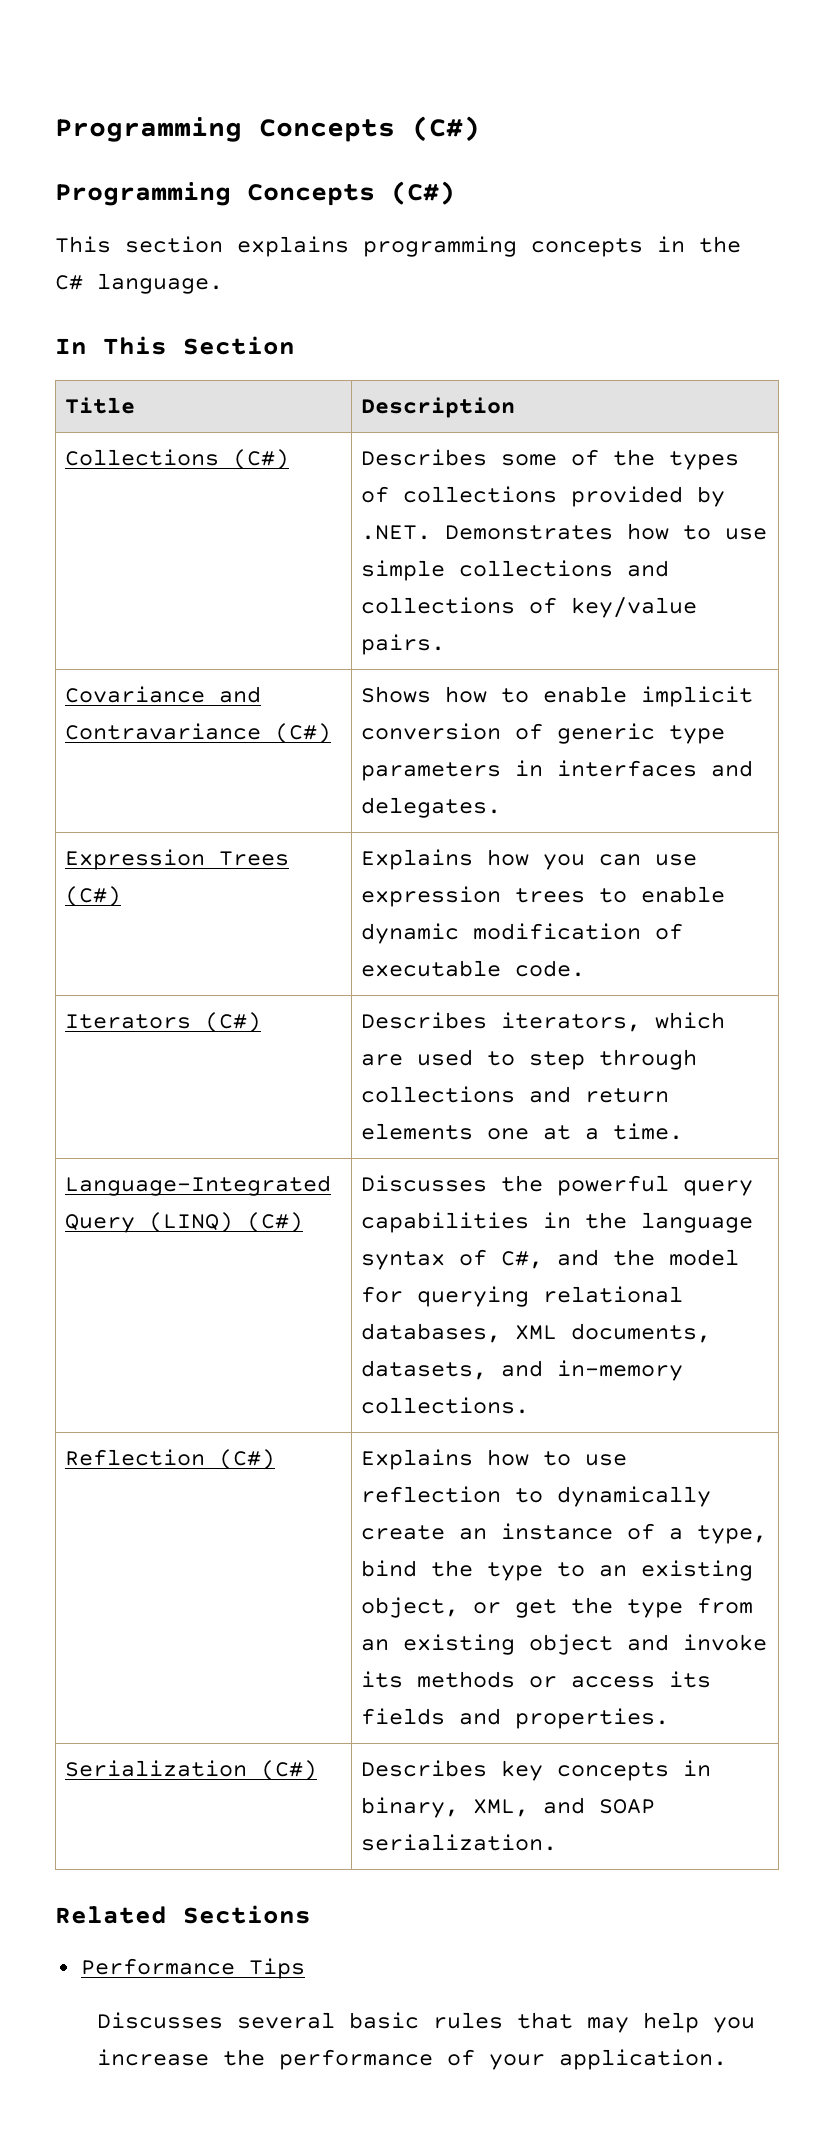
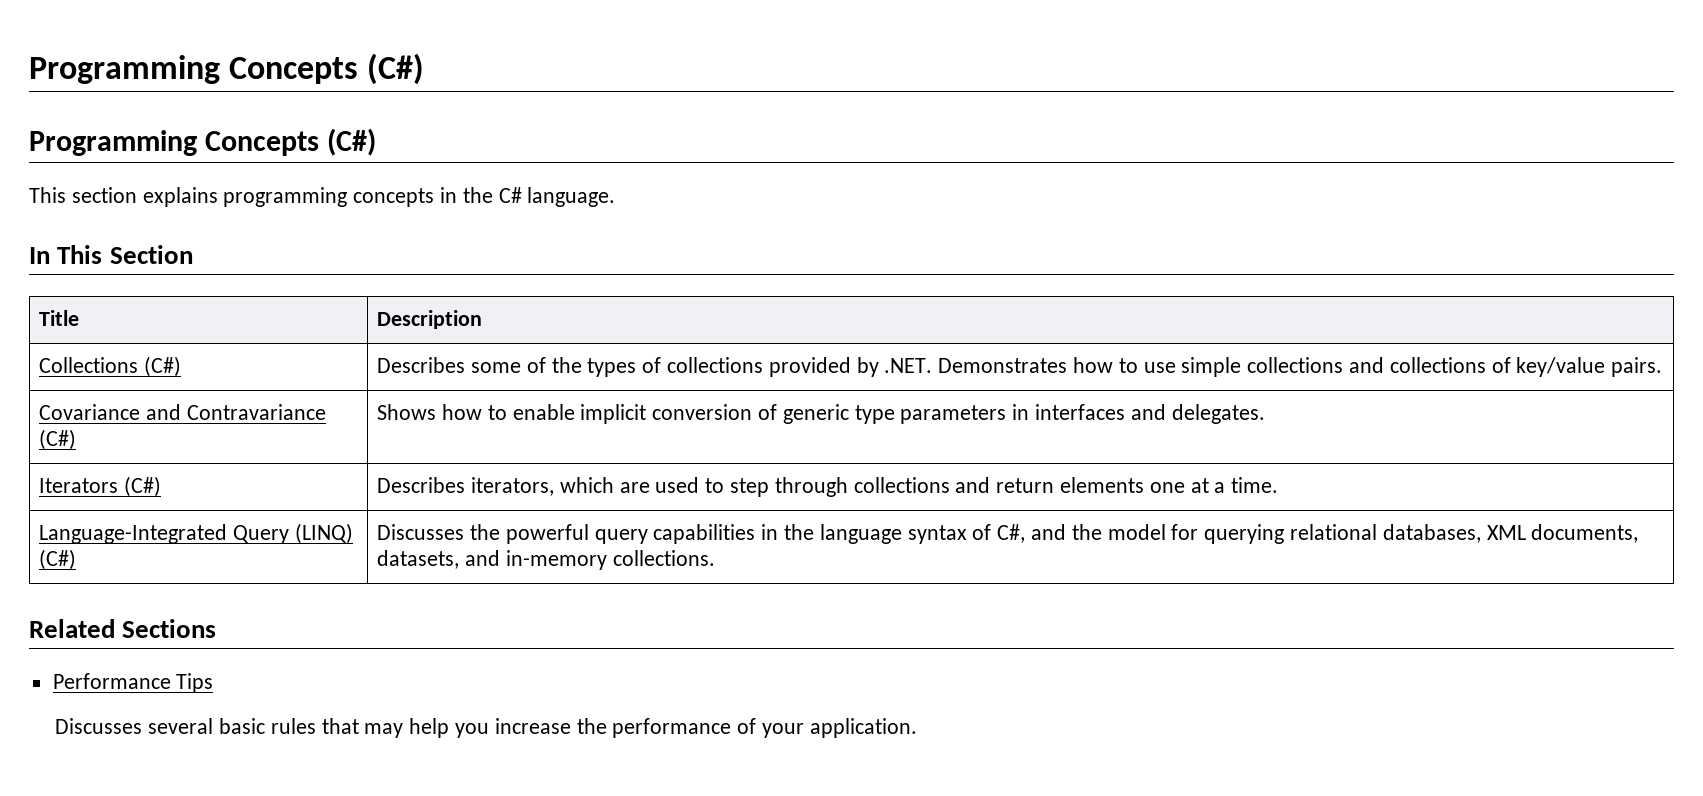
- Expression Trees (C#) | Explains how you can use expression trees to enable dynamic modification of executable code.
- Reflection (C#) | Explains how to use reflection to dynamically create an instance of a type, bind the type to an existing object, or get the type from an existing object and invoke its methods or access its fields and properties.
- Serialization (C#) | Describes key concepts in binary, XML, and SOAP serialization.

